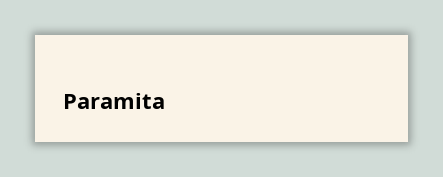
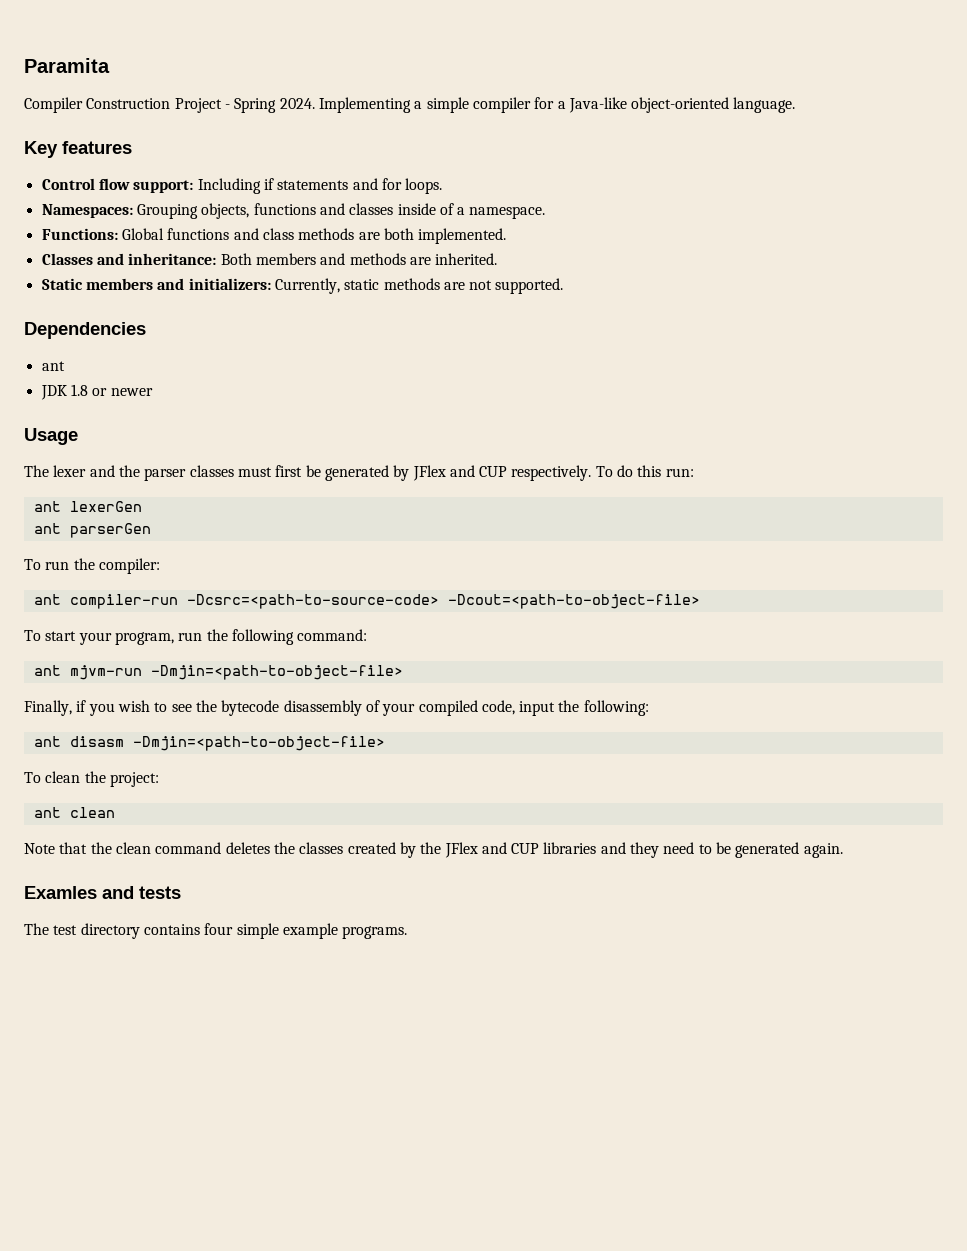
+ Compiler Construction Project - Spring 2024. Implementing a simple compiler for a Java-like object-oriented language.
+ Key features
+ Control flow support: Including if statements and for loops.
+ Namespaces: Grouping objects, functions and classes inside of a namespace.
+ Functions: Global functions and class methods are both implemented.
+ Classes and inheritance: Both members and methods are inherited.
+ Static members and initializers: Currently, static methods are not supported.
+ Dependencies
+ ant
+ JDK 1.8 or newer
+ Usage
+ The lexer and the parser classes must first be generated by JFlex and CUP respectively. To do this run:
+ ant lexerGen
+ ant parserGen
+ To run the compiler:
+ ant compiler-run -Dcsrc=<path-to-source-code> -Dcout=<path-to-object-file>
+ To start your program, run the following command:
+ ant mjvm-run -Dmjin=<path-to-object-file>
+ Finally, if you wish to see the bytecode disassembly of your compiled code, input the following:
+ ant disasm -Dmjin=<path-to-object-file>
+ To clean the project:
+ ant clean
+ Note that the clean command deletes the classes created by the JFlex and CUP libraries and they need to be generated again.
+ Examles and tests
+ The test directory contains four simple example programs.

